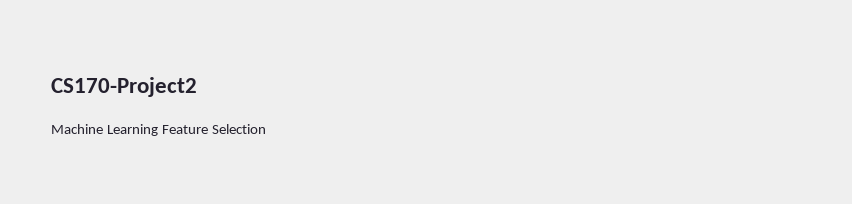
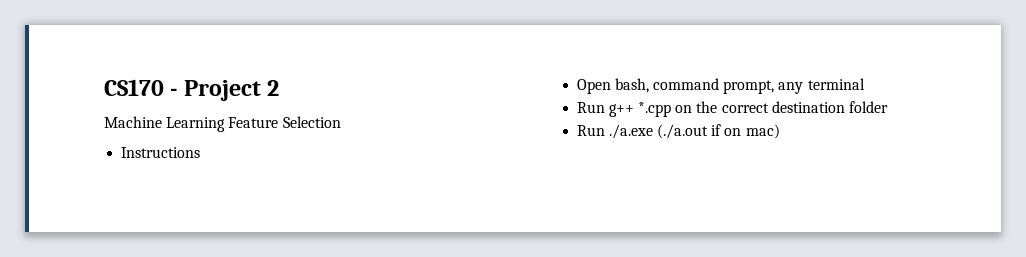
- CS170-Project2
+ CS170 - Project 2
+ Instructions
+ Open bash, command prompt, any terminal
+ Run g++ *.cpp on the correct destination folder
+ Run ./a.exe (./a.out if on mac)

